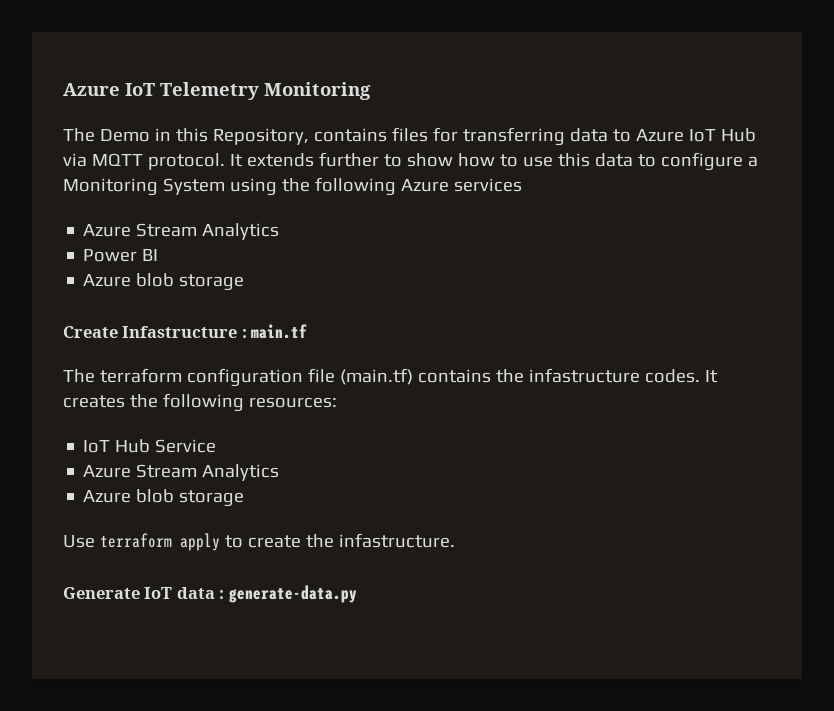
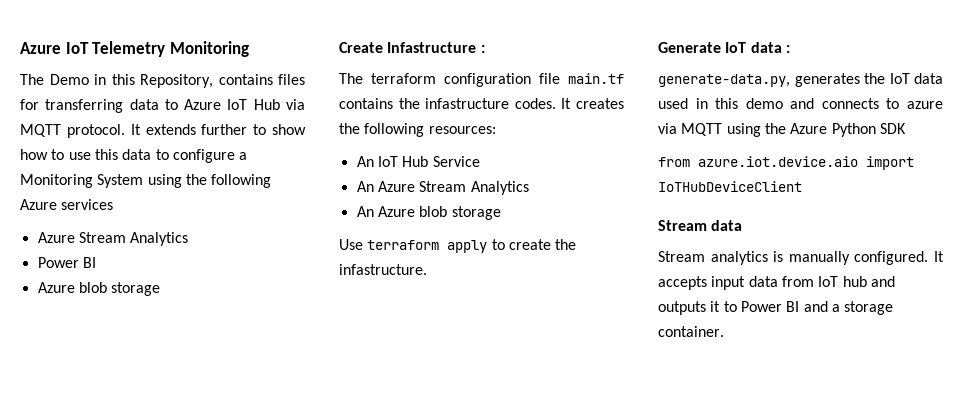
- Create Infastructure : main.tf
+ Create Infastructure :
- The terraform configuration file (main.tf) contains the infastructure codes.
+ The terraform configuration file main.tf contains the infastructure codes.
- IoT Hub Service
- Azure Stream Analytics
- Azure blob storage
+ An IoT Hub Service
+ An Azure Stream Analytics
+ An Azure blob storage
- Generate IoT data : generate-data.py
+ Generate IoT data :
+ generate-data.py, generates the IoT data used in this demo and connects to azure via MQTT using the Azure Python SDK
+ from azure.iot.device.aio import IoTHubDeviceClient
+ Stream data
+ Stream analytics is manually configured. It accepts input data from IoT hub and outputs it to Power BI and a storage container.

